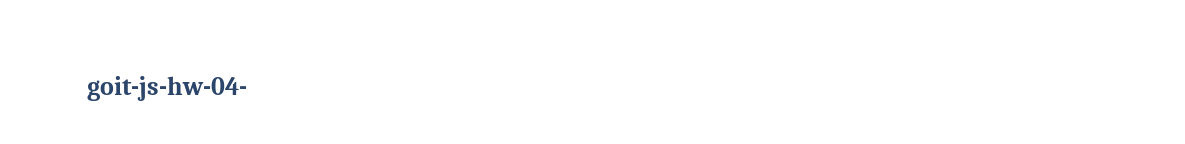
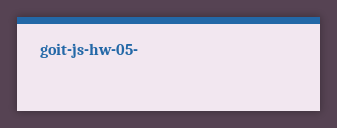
- goit-js-hw-04-
+ goit-js-hw-05-

